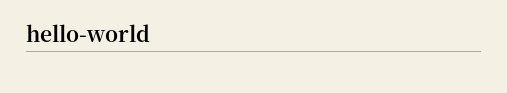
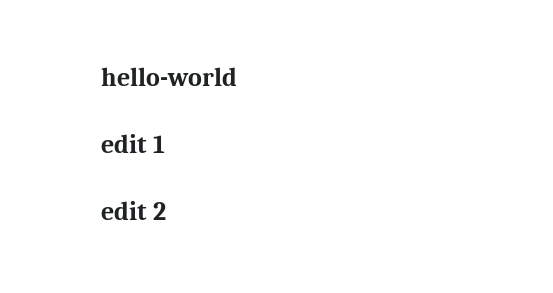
+ edit 1
+ edit 2

